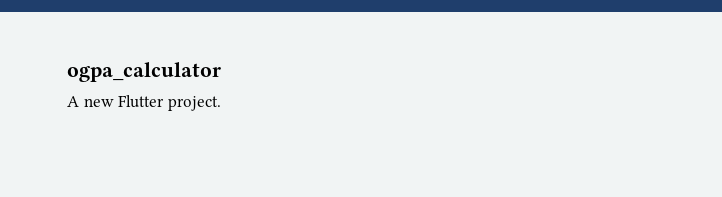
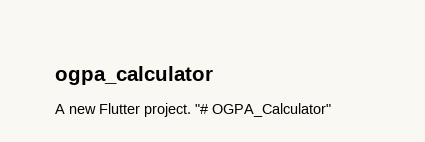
+ "# OGPA_Calculator"

